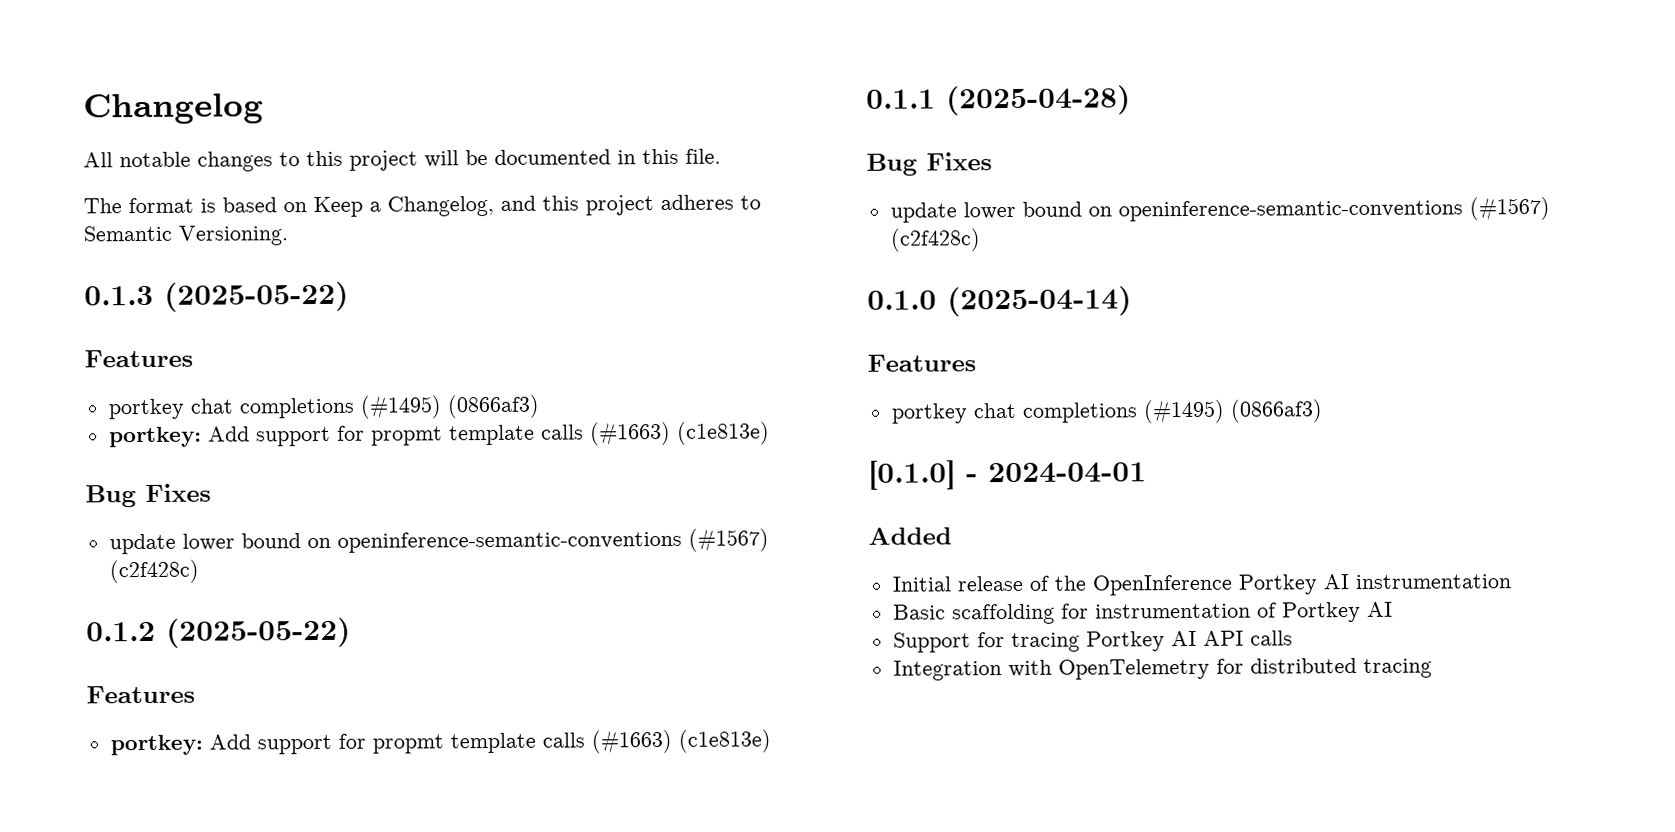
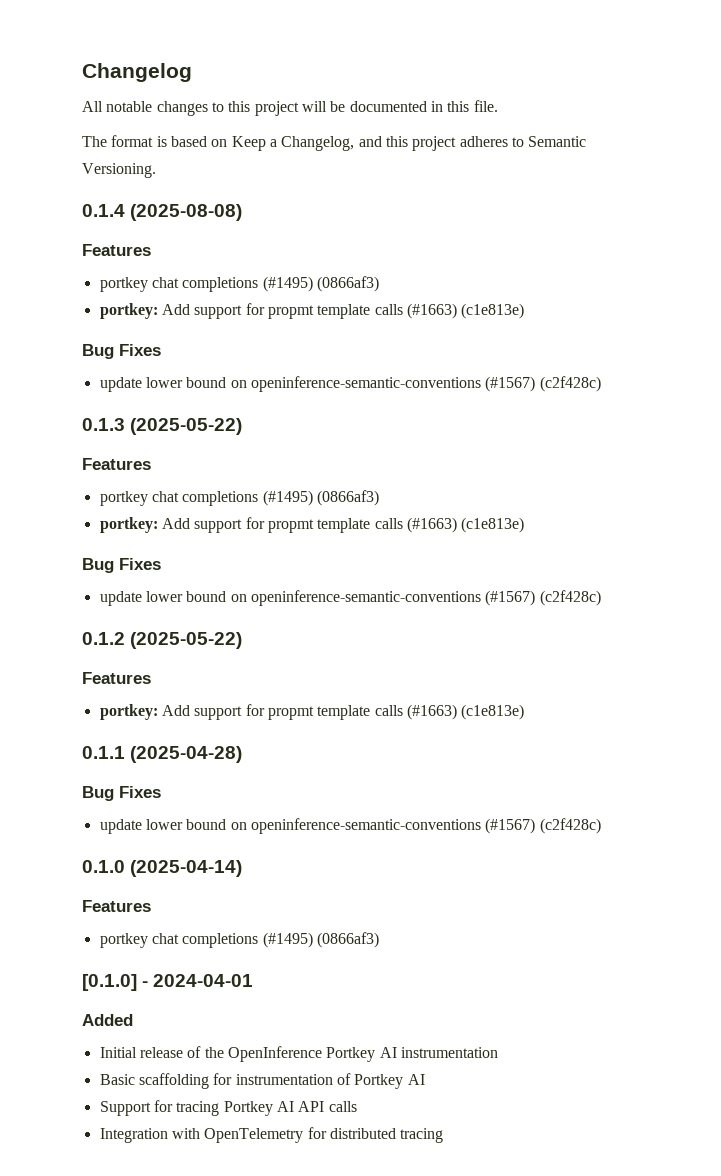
+ 0.1.4 (2025-08-08)
+ Features
+ portkey chat completions (#1495) (0866af3)
+ portkey: Add support for propmt template calls (#1663) (c1e813e)
+ Bug Fixes
+ update lower bound on openinference-semantic-conventions (#1567) (c2f428c)

